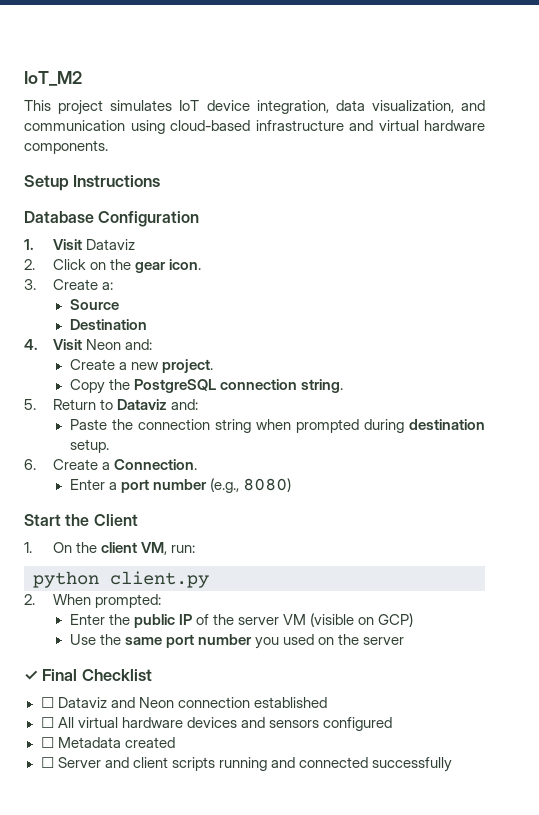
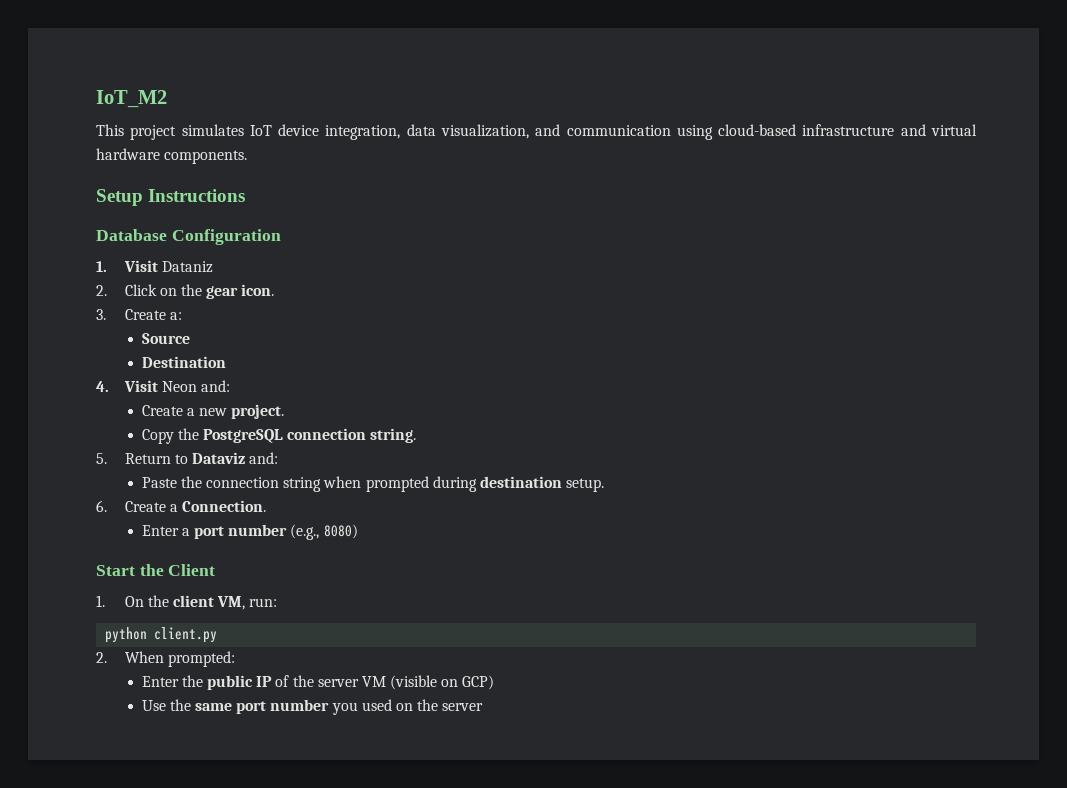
- 1. Visit Dataviz
+ 1. Visit Dataniz
- ✓ Final Checklist
- ☐ Dataviz and Neon connection established
- ☐ All virtual hardware devices and sensors configured
- ☐ Metadata created
- ☐ Server and client scripts running and connected successfully

